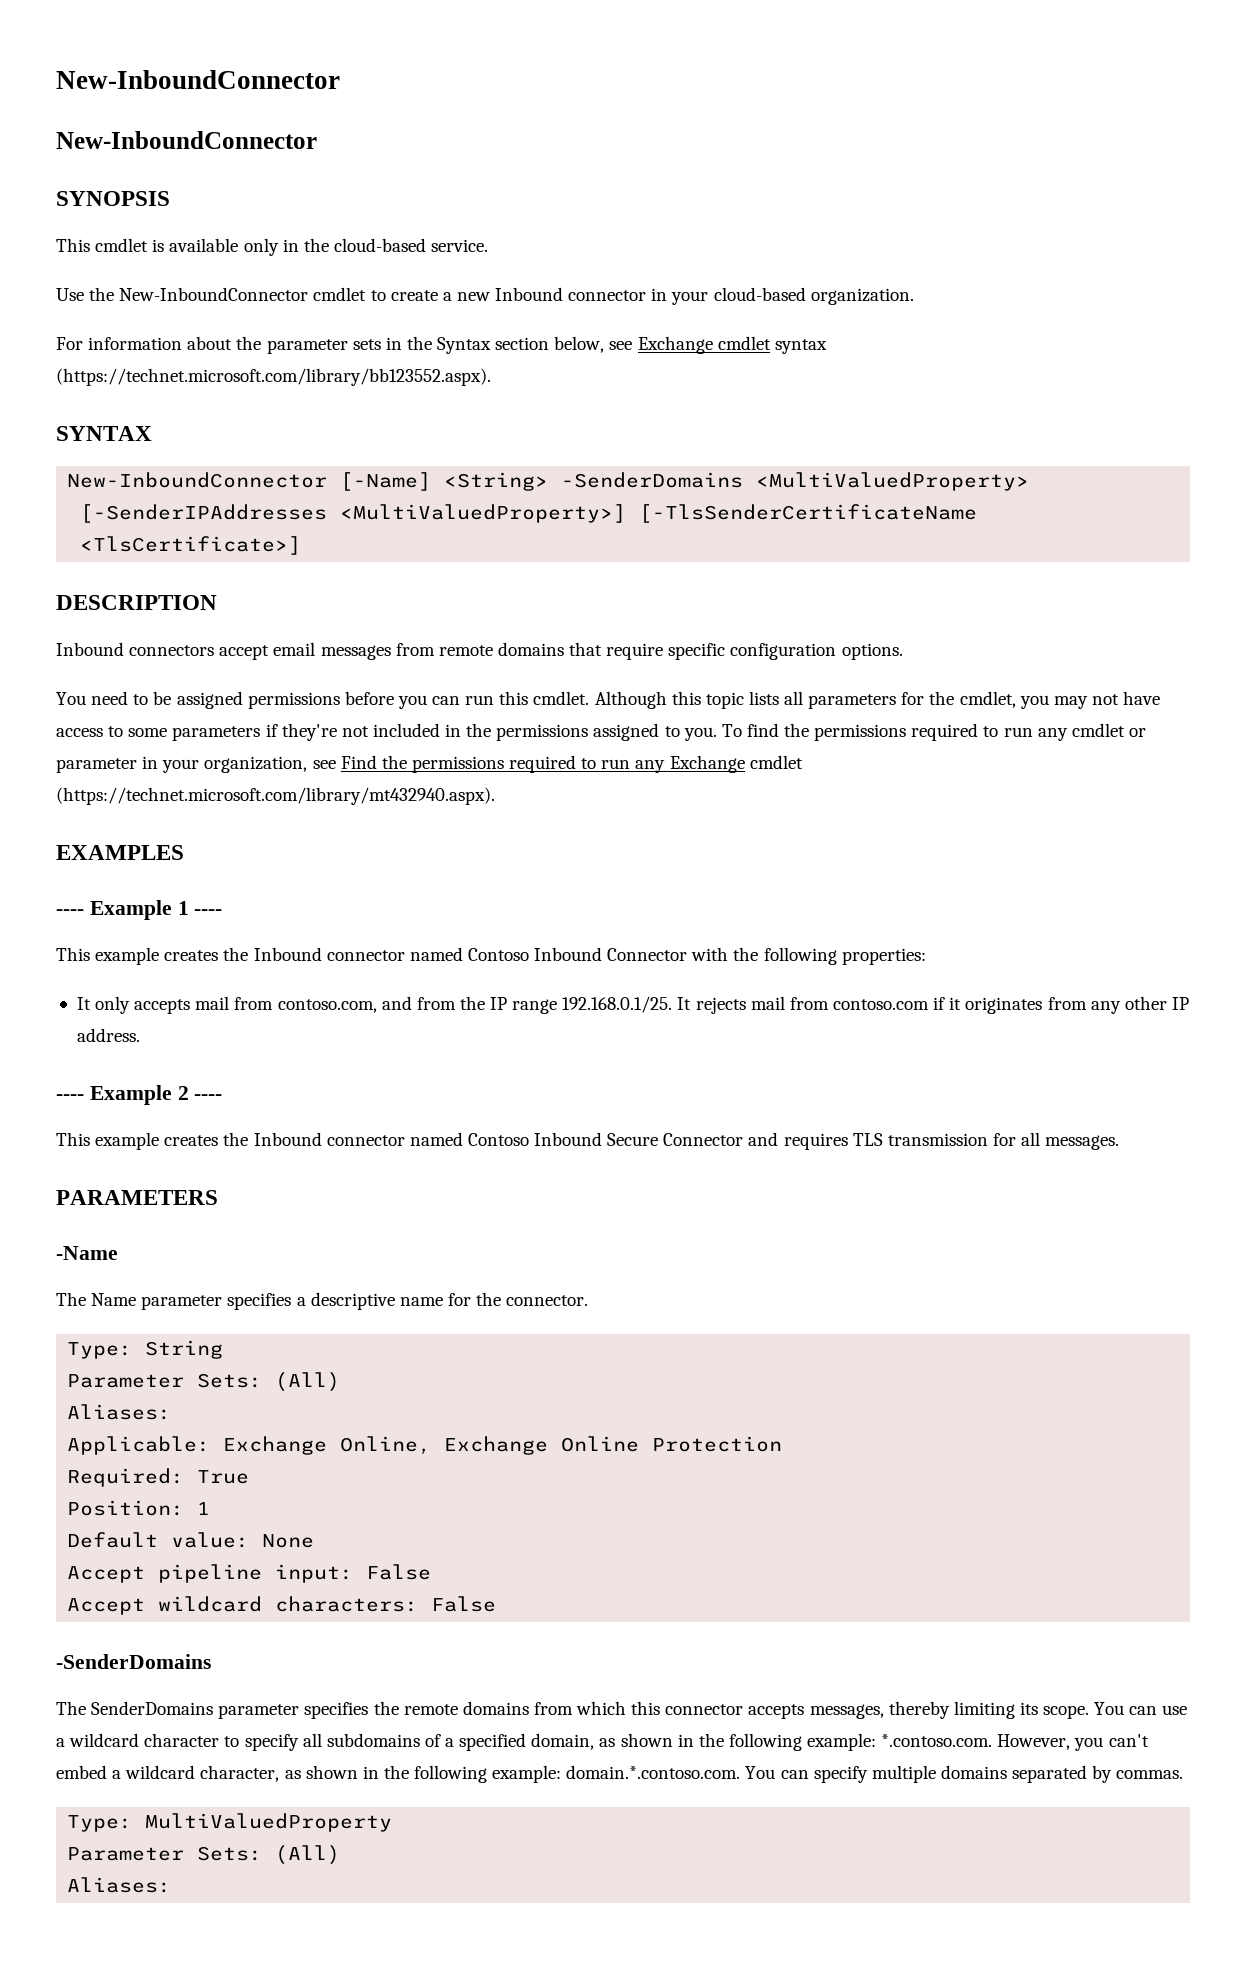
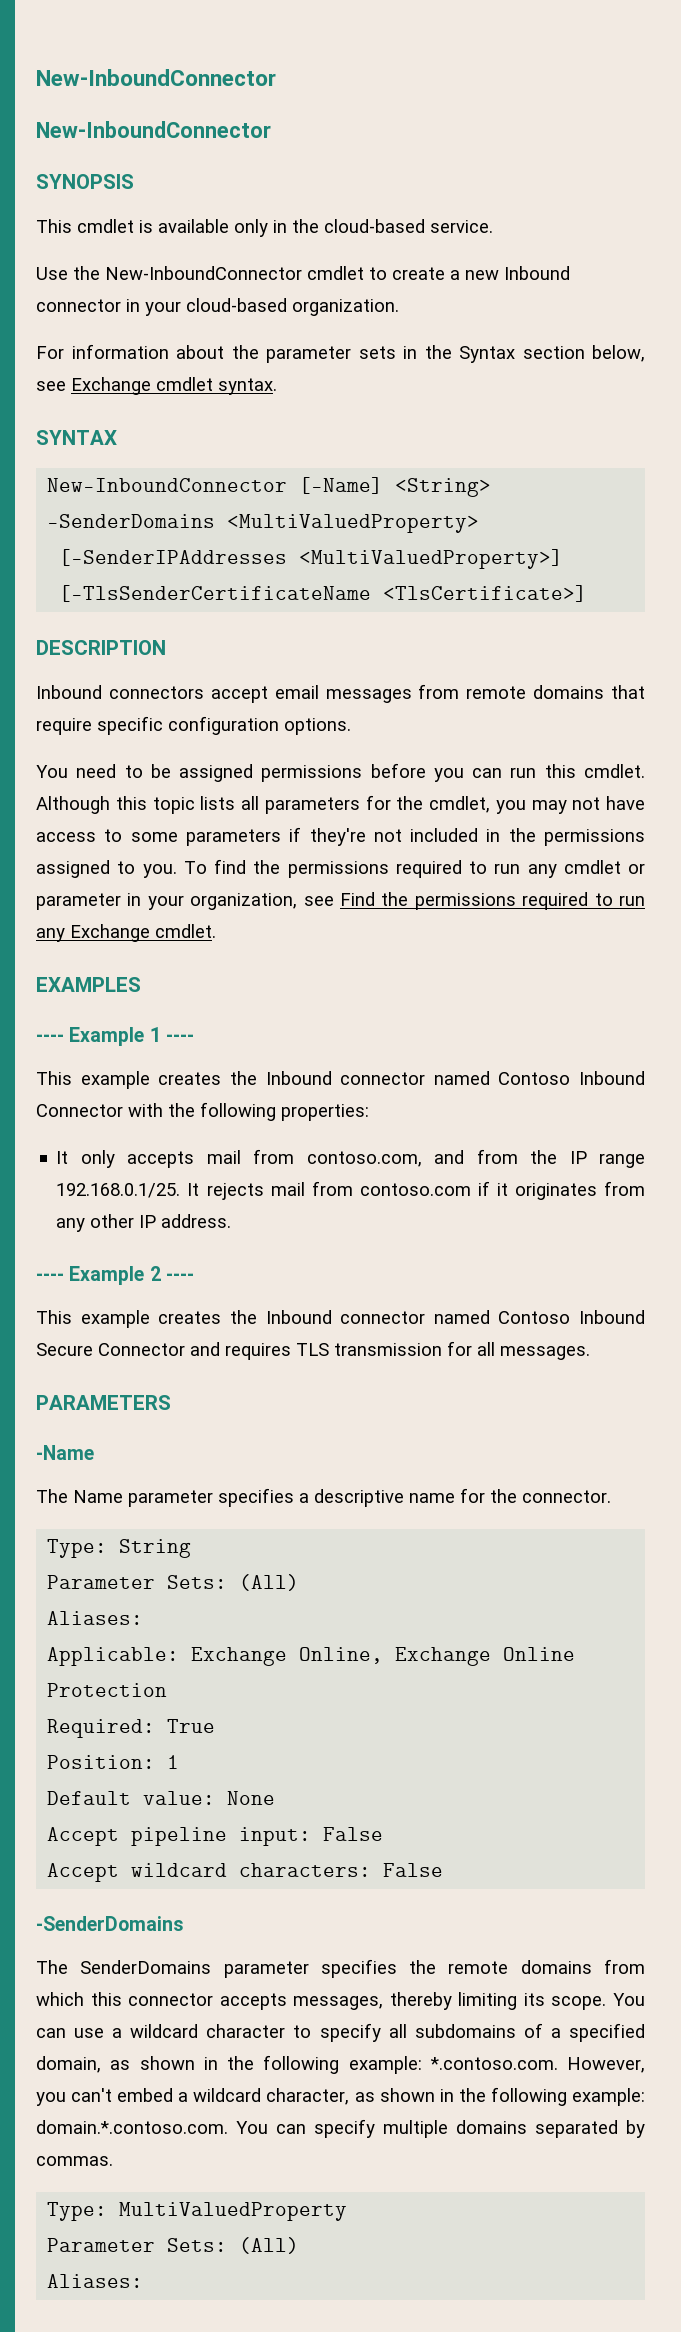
- For information about the parameter sets in the Syntax section below, see Exchange cmdlet syntax (https://technet.microsoft.com/library/bb123552.aspx).
+ For information about the parameter sets in the Syntax section below, see Exchange cmdlet syntax.
- To find the permissions required to run any cmdlet or parameter in your organization, see Find the permissions required to run any Exchange cmdlet (https://technet.microsoft.com/library/mt432940.aspx).
+ To find the permissions required to run any cmdlet or parameter in your organization, see Find the permissions required to run any Exchange cmdlet.

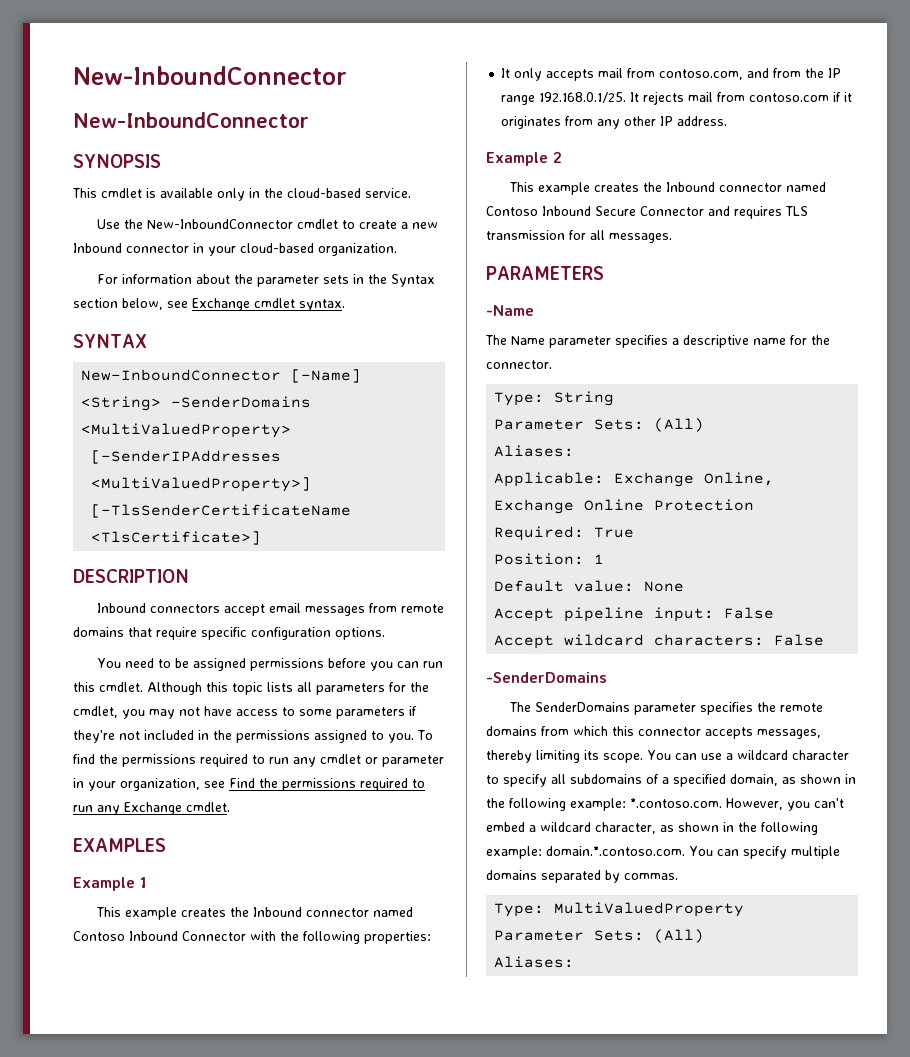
- ---- Example 1 ----
+ Example 1
- ---- Example 2 ----
+ Example 2

